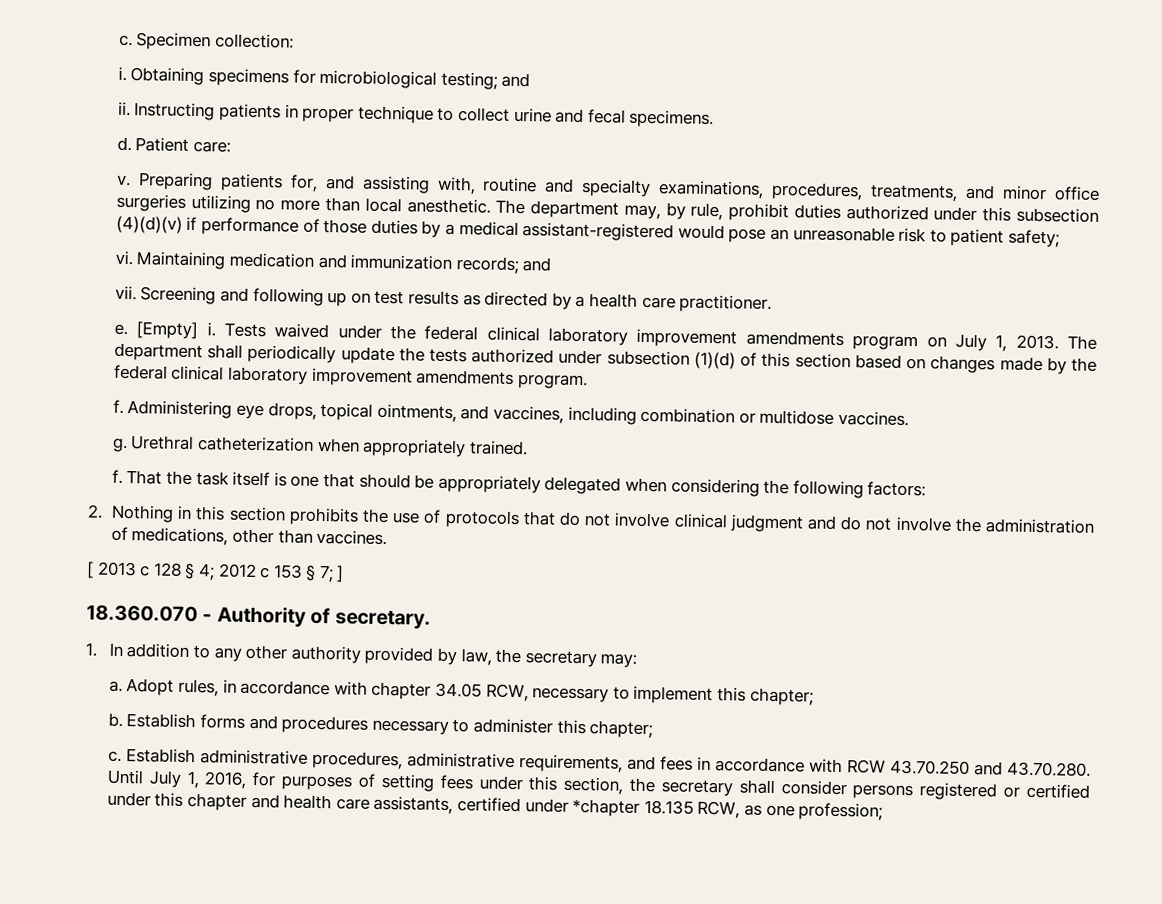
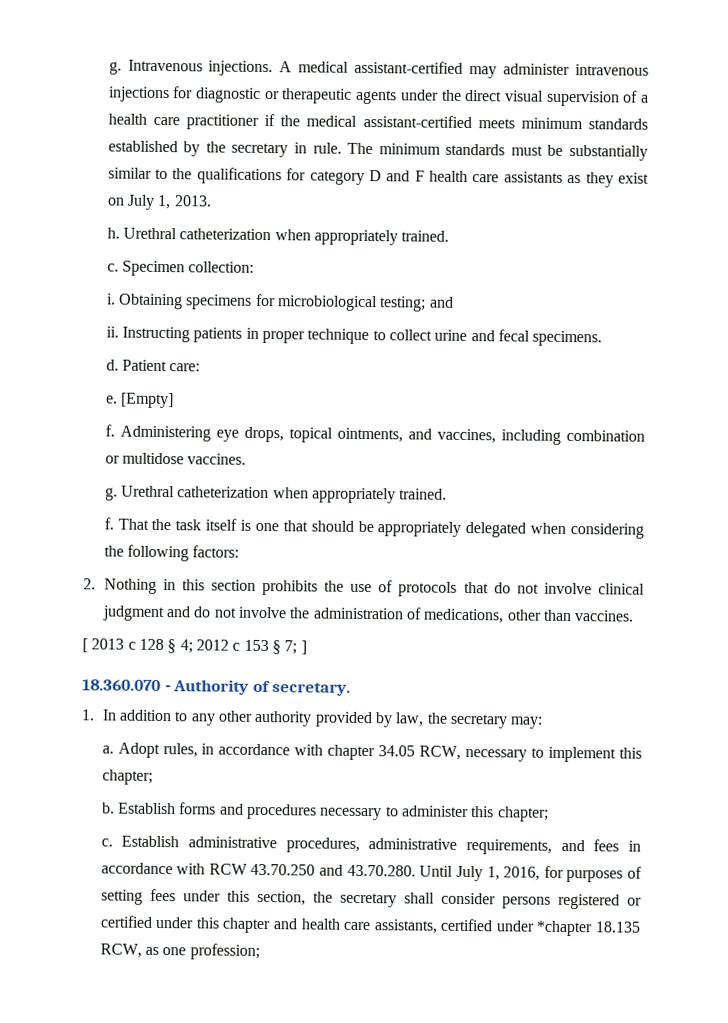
+ g. Intravenous injections. A medical assistant-certified may administer intravenous injections for diagnostic or therapeutic agents under the direct visual supervision of a health care practitioner if the medical assistant-certified meets minimum standards established by the secretary in rule. The minimum standards must be substantially similar to the qualifications for category D and F health care assistants as they exist on July 1, 2013.
+ h. Urethral catheterization when appropriately trained.
- v. Preparing patients for, and assisting with, routine and specialty examinations, procedures, treatments, and minor office surgeries utilizing no more than local anesthetic. The department may, by rule, prohibit duties authorized under this subsection (4)(d)(v) if performance of those duties by a medical assistant-registered would pose an unreasonable risk to patient safety;
- vi. Maintaining medication and immunization records; and
- vii. Screening and following up on test results as directed by a health care practitioner.
- e. [Empty] i. Tests waived under the federal clinical laboratory improvement amendments program on July 1, 2013. The department shall periodically update the tests authorized under subsection (1)(d) of this section based on changes made by the federal clinical laboratory improvement amendments program.
+ e. [Empty]

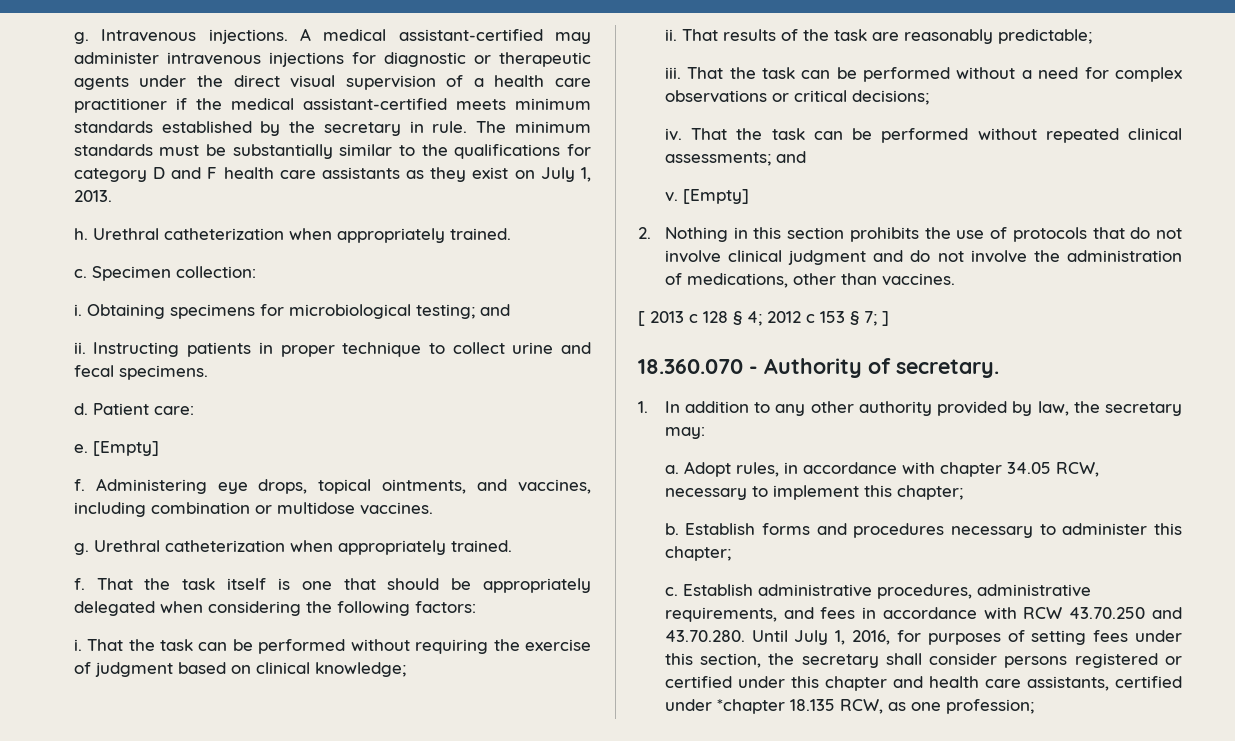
+ i. That the task can be performed without requiring the exercise of judgment based on clinical knowledge;
+ ii. That results of the task are reasonably predictable;
+ iii. That the task can be performed without a need for complex observations or critical decisions;
+ iv. That the task can be performed without repeated clinical assessments; and
+ v. [Empty]

